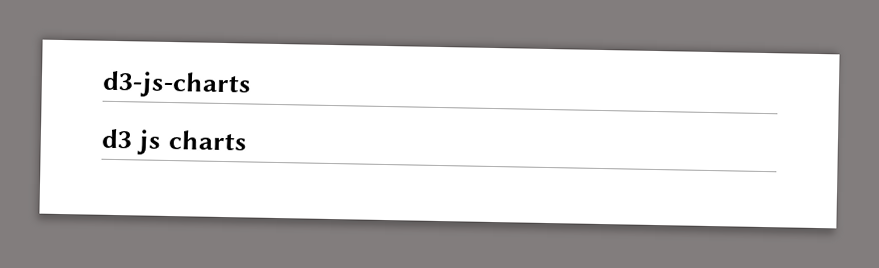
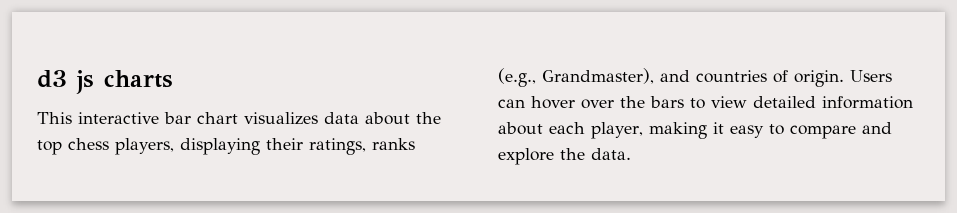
- d3-js-charts
+ This interactive bar chart visualizes data about the top chess players, displaying their ratings, ranks (e.g., Grandmaster), and countries of origin. Users can hover over the bars to view detailed information about each player, making it easy to compare and explore the data.

